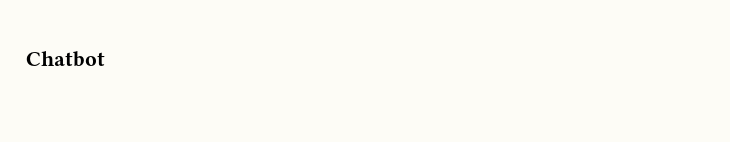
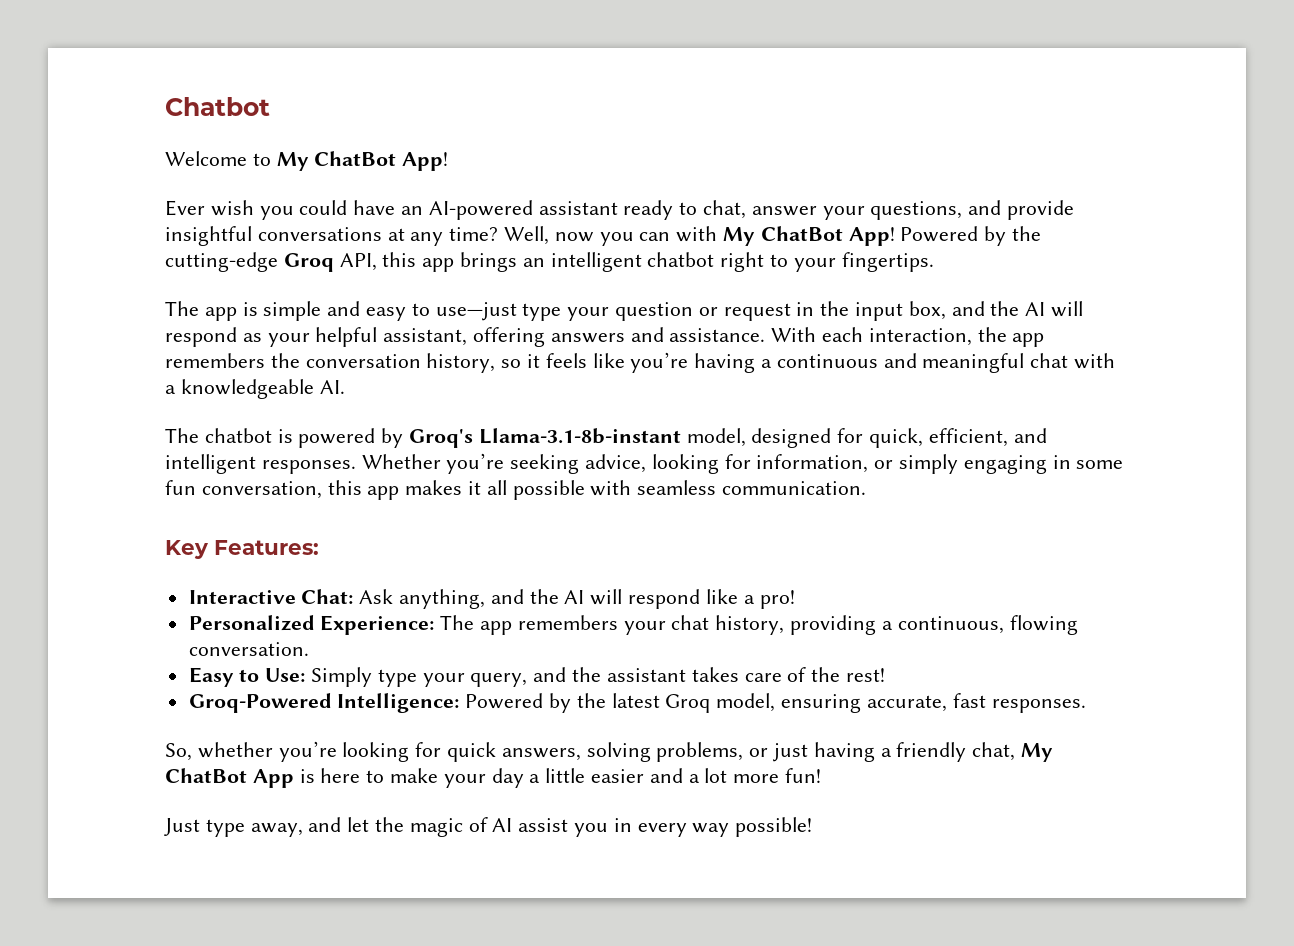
+ Welcome to My ChatBot App!
+ Ever wish you could have an AI-powered assistant ready to chat, answer your questions, and provide insightful conversations at any time? Well, now you can with My ChatBot App! Powered by the cutting-edge Groq API, this app brings an intelligent chatbot right to your fingertips.
+ The app is simple and easy to use—just type your question or request in the input box, and the AI will respond as your helpful assistant, offering answers and assistance. With each interaction, the app remembers the conversation history, so it feels like you’re having a continuous and meaningful chat with a knowledgeable AI.
+ The chatbot is powered by Groq's Llama-3.1-8b-instant model, designed for quick, efficient, and intelligent responses. Whether you’re seeking advice, looking for information, or simply engaging in some fun conversation, this app makes it all possible with seamless communication.
+ Key Features:
+ Interactive Chat: Ask anything, and the AI will respond like a pro!
+ Personalized Experience: The app remembers your chat history, providing a continuous, flowing conversation.
+ Easy to Use: Simply type your query, and the assistant takes care of the rest!
+ Groq-Powered Intelligence: Powered by the latest Groq model, ensuring accurate, fast responses.
+ So, whether you’re looking for quick answers, solving problems, or just having a friendly chat, My ChatBot App is here to make your day a little easier and a lot more fun!
+ Just type away, and let the magic of AI assist you in every way possible!

